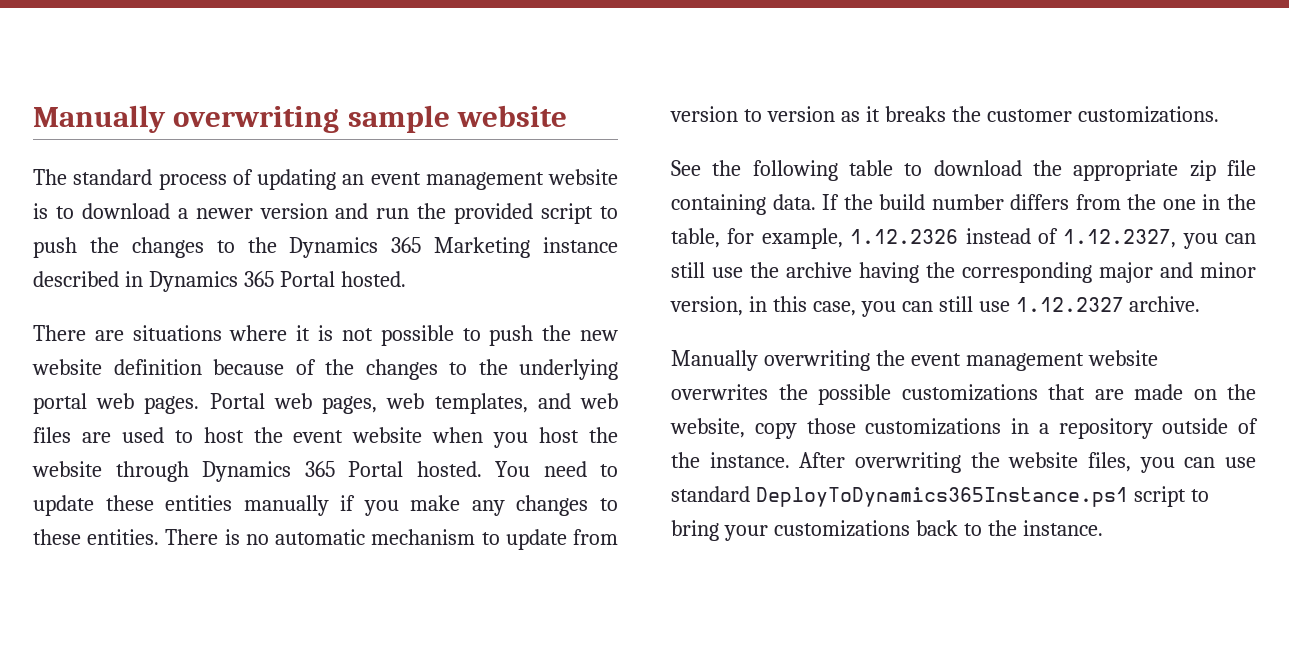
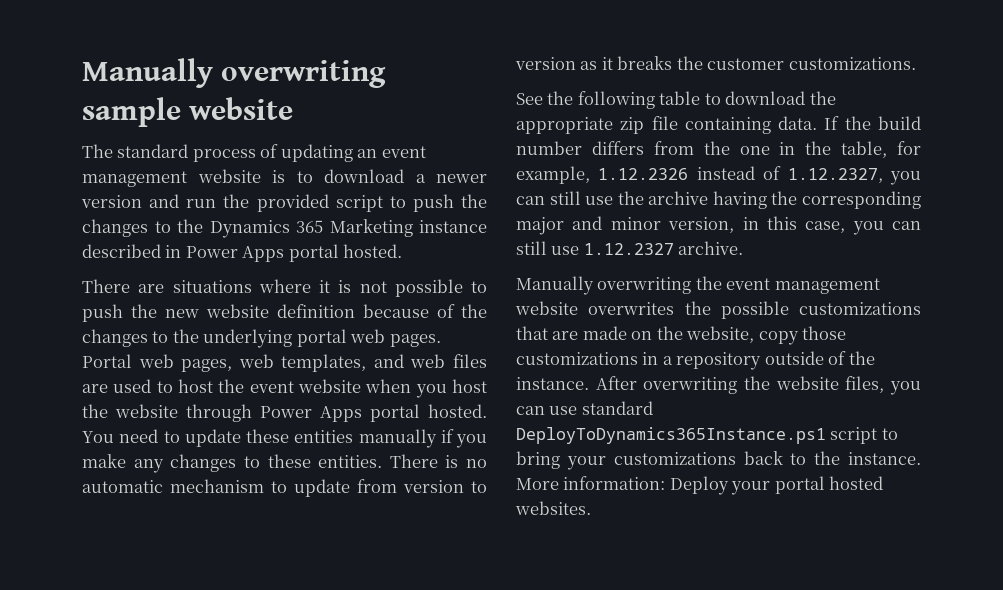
- The standard process of updating an event management website is to download a newer version and run the provided script to push the changes to the Dynamics 365 Marketing instance described in Dynamics 365 Portal hosted.
+ The standard process of updating an event management website is to download a newer version and run the provided script to push the changes to the Dynamics 365 Marketing instance described in Power Apps portal hosted.
- Portal web pages, web templates, and web files are used to host the event website when you host the website through Dynamics 365 Portal hosted.
+ Portal web pages, web templates, and web files are used to host the event website when you host the website through Power Apps portal hosted.
+ More information: Deploy your portal hosted websites.

